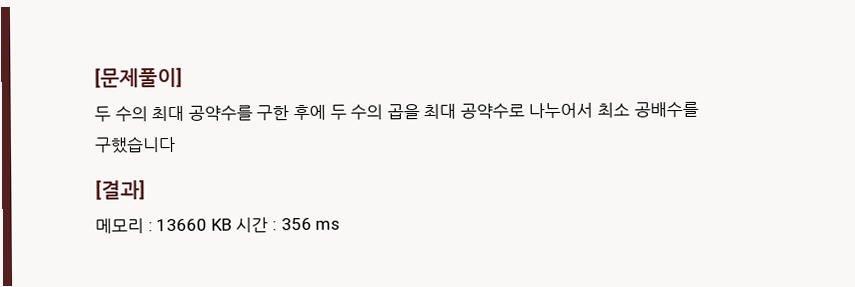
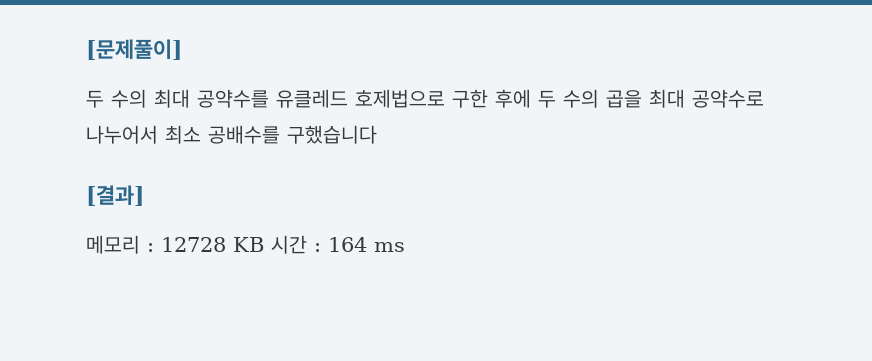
- 두 수의 최대 공약수를 구한 후에 두 수의 곱을 최대 공약수로 나누어서 최소 공배수를 구했습니다
+ 두 수의 최대 공약수를 유클레드 호제법으로 구한 후에 두 수의 곱을 최대 공약수로 나누어서 최소 공배수를 구했습니다
- 메모리 : 13660 KB 시간 : 356 ms
+ 메모리 : 12728 KB 시간 : 164 ms

